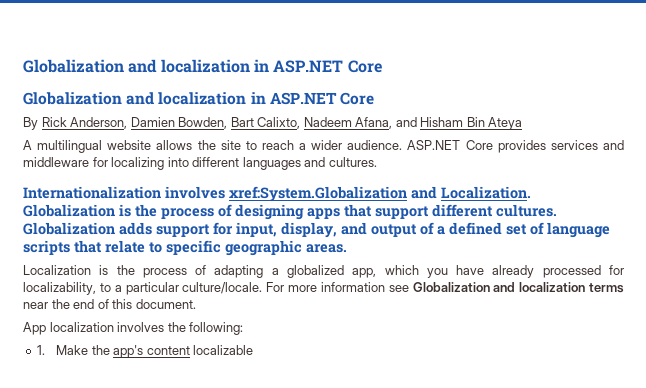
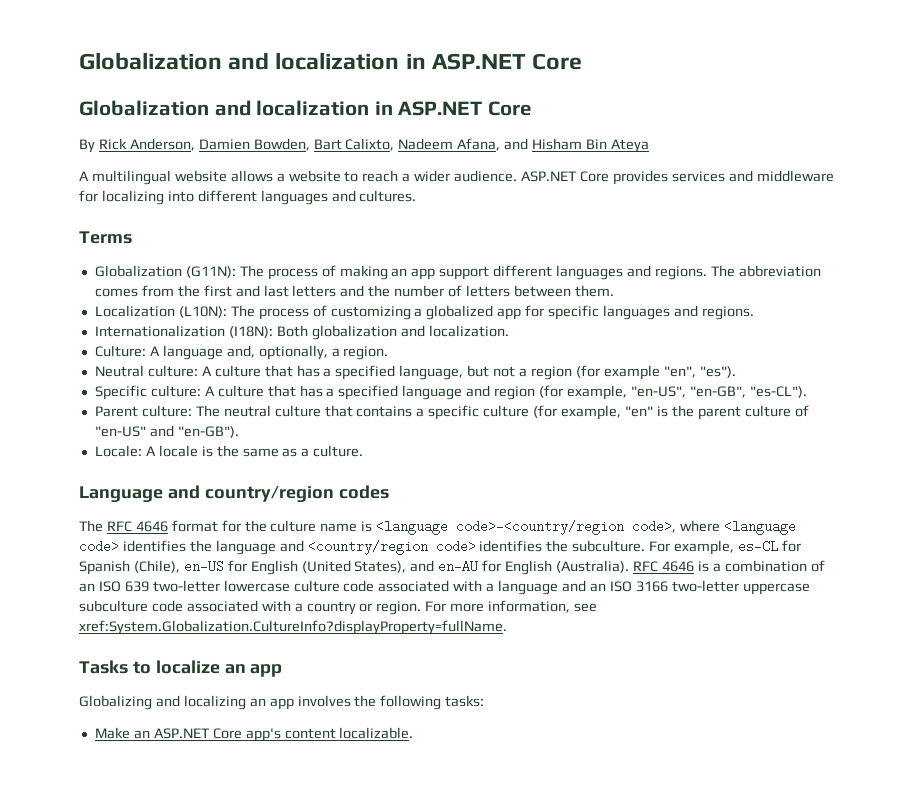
- A multilingual website allows the site to reach a wider audience.
+ A multilingual website allows a website to reach a wider audience.
- Internationalization involves xref:System.Globalization and Localization. Globalization is the process of designing apps that support different cultures. Globalization adds support for input, display, and output of a defined set of language scripts that relate to specific geographic areas.
- Localization is the process of adapting a globalized app, which you have already processed for localizability, to a particular culture/locale. For more information see Globalization and localization terms near the end of this document.
- App localization involves the following:
- 1. Make the app's content localizable
+ Terms
+ Globalization (G11N): The process of making an app support different languages and regions. The abbreviation comes from the first and last letters and the number of letters between them.
+ Localization (L10N): The process of customizing a globalized app for specific languages and regions.
+ Internationalization (I18N): Both globalization and localization.
+ Culture: A language and, optionally, a region.
+ Neutral culture: A culture that has a specified language, but not a region (for example "en", "es").
+ Specific culture: A culture that has a specified language and region (for example, "en-US", "en-GB", "es-CL").
+ Parent culture: The neutral culture that contains a specific culture (for example, "en" is the parent culture of "en-US" and "en-GB").
+ Locale: A locale is the same as a culture.
+ Language and country/region codes
+ The RFC 4646 format for the culture name is <language code>-<country/region code>, where <language code> identifies the language and <country/region code> identifies the subculture. For example, es-CL for Spanish (Chile), en-US for English (United States), and en-AU for English (Australia). RFC 4646 is a combination of an ISO 639 two-letter lowercase culture code associated with a language and an ISO 3166 two-letter uppercase subculture code associated with a country or region. For more information, see xref:System.Globalization.CultureInfo?displayProperty=fullName.
+ Tasks to localize an app
+ Globalizing and localizing an app involves the following tasks:
+ Make an ASP.NET Core app's content localizable.

